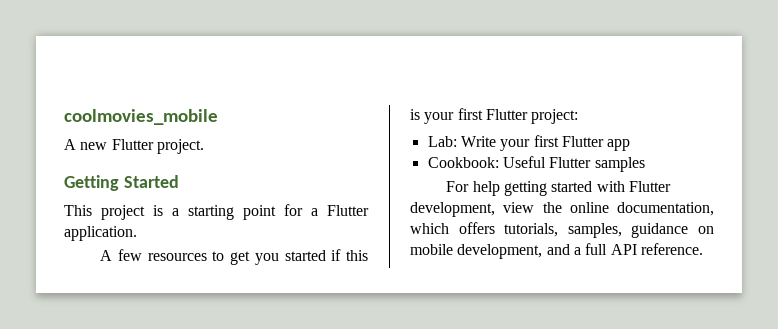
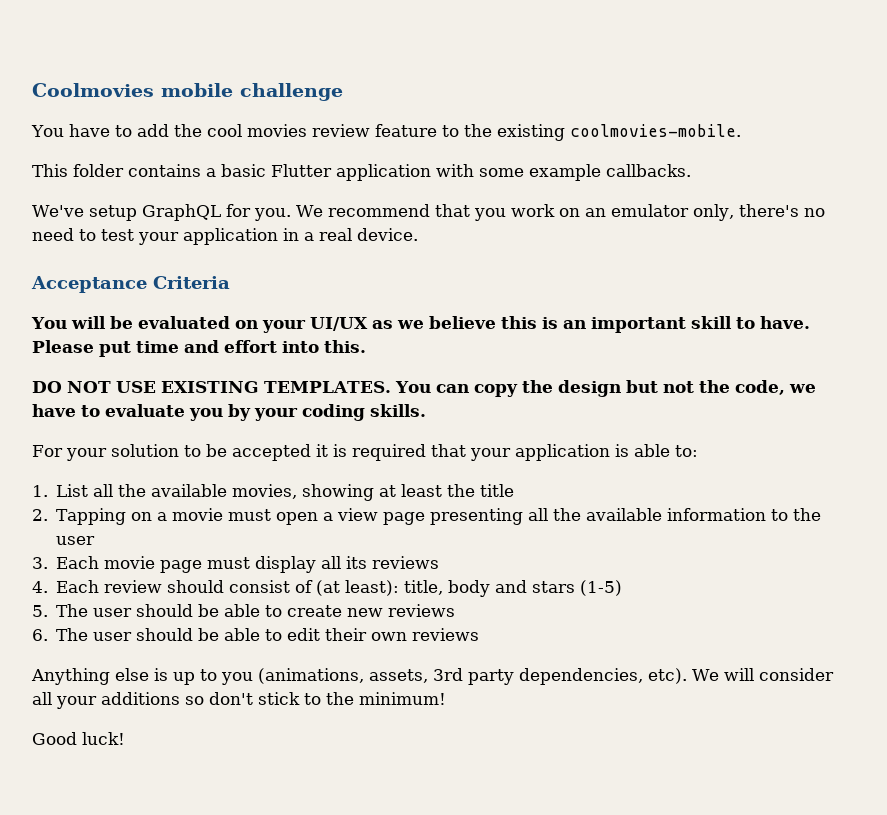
- coolmovies_mobile
- A new Flutter project.
- Getting Started
- This project is a starting point for a Flutter application.
- A few resources to get you started if this is your first Flutter project:
- Lab: Write your first Flutter app
- Cookbook: Useful Flutter samples
- For help getting started with Flutter development, view the online documentation, which offers tutorials, samples, guidance on mobile development, and a full API reference.
+ Coolmovies mobile challenge
+ You have to add the cool movies review feature to the existing coolmovies-mobile.
+ This folder contains a basic Flutter application with some example callbacks.
+ We've setup GraphQL for you. We recommend that you work on an emulator only, there's no need to test your application in a real device.
+ Acceptance Criteria
+ You will be evaluated on your UI/UX as we believe this is an important skill to have. Please put time and effort into this.
+ DO NOT USE EXISTING TEMPLATES. You can copy the design but not the code, we have to evaluate you by your coding skills.
+ For your solution to be accepted it is required that your application is able to:
+ 1. List all the available movies, showing at least the title
+ 2. Tapping on a movie must open a view page presenting all the available information to the user
+ 3. Each movie page must display all its reviews
+ 4. Each review should consist of (at least): title, body and stars (1-5)
+ 5. The user should be able to create new reviews
+ 6. The user should be able to edit their own reviews
+ Anything else is up to you (animations, assets, 3rd party dependencies, etc). We will consider all your additions so don't stick to the minimum!
+ Good luck!

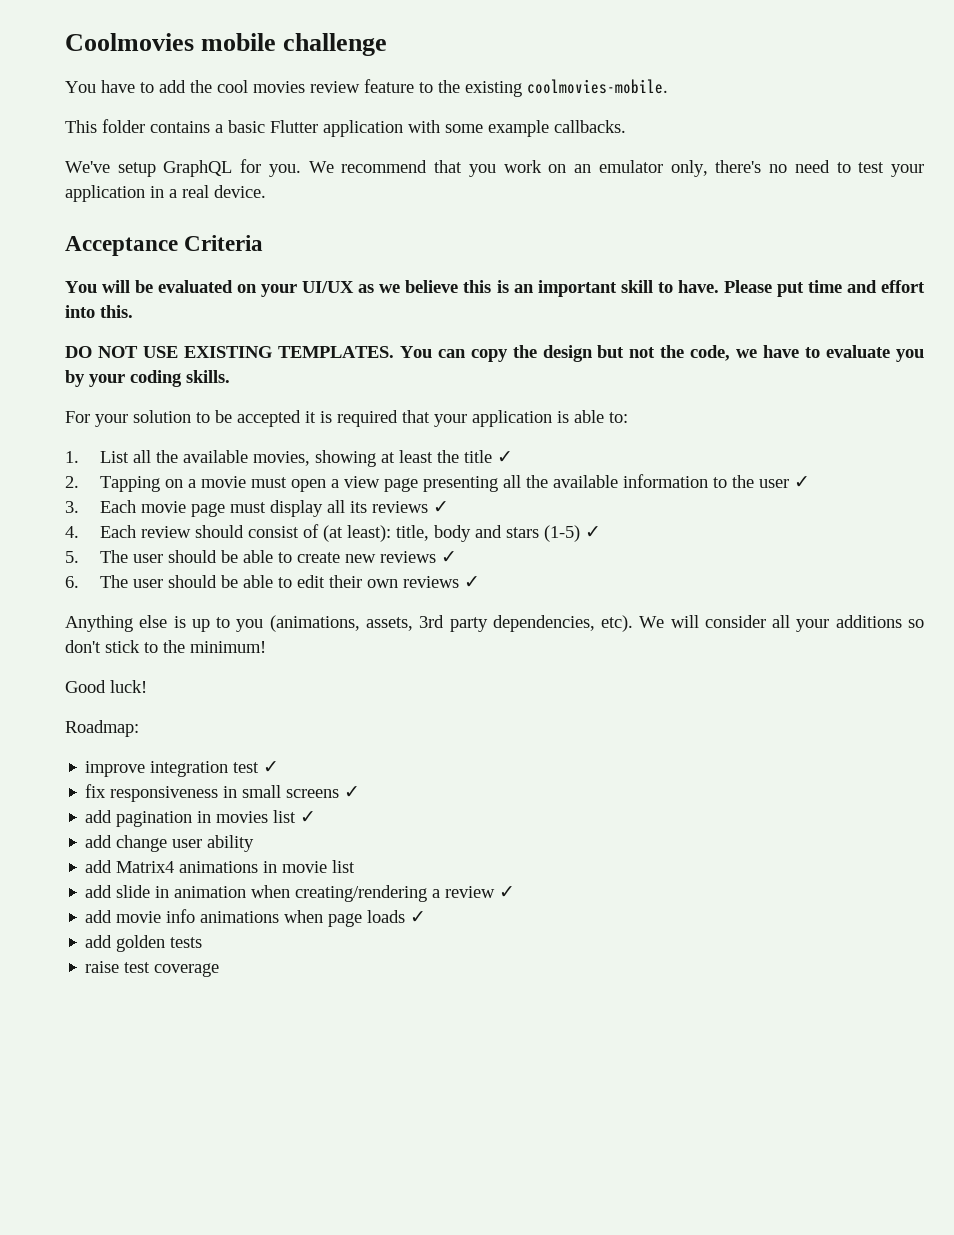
- 1. List all the available movies, showing at least the title
+ 1. List all the available movies, showing at least the title ✓
- 2. Tapping on a movie must open a view page presenting all the available information to the user
+ 2. Tapping on a movie must open a view page presenting all the available information to the user ✓
- 3. Each movie page must display all its reviews
+ 3. Each movie page must display all its reviews ✓
- 4. Each review should consist of (at least): title, body and stars (1-5)
+ 4. Each review should consist of (at least): title, body and stars (1-5) ✓
- 5. The user should be able to create new reviews
+ 5. The user should be able to create new reviews ✓
- 6. The user should be able to edit their own reviews
+ 6. The user should be able to edit their own reviews ✓
+ Roadmap:
+ improve integration test ✓
+ fix responsiveness in small screens ✓
+ add pagination in movies list ✓
+ add change user ability
+ add Matrix4 animations in movie list
+ add slide in animation when creating/rendering a review ✓
+ add movie info animations when page loads ✓
+ add golden tests
+ raise test coverage

